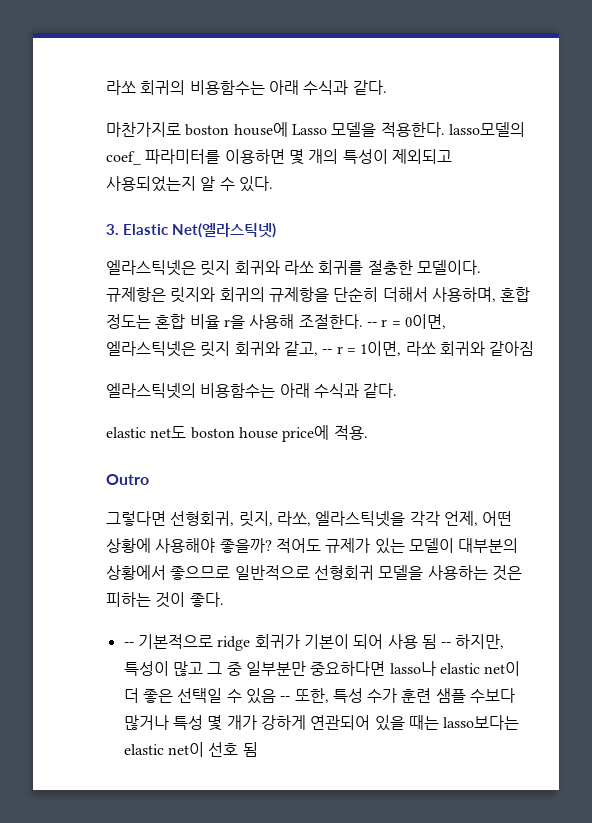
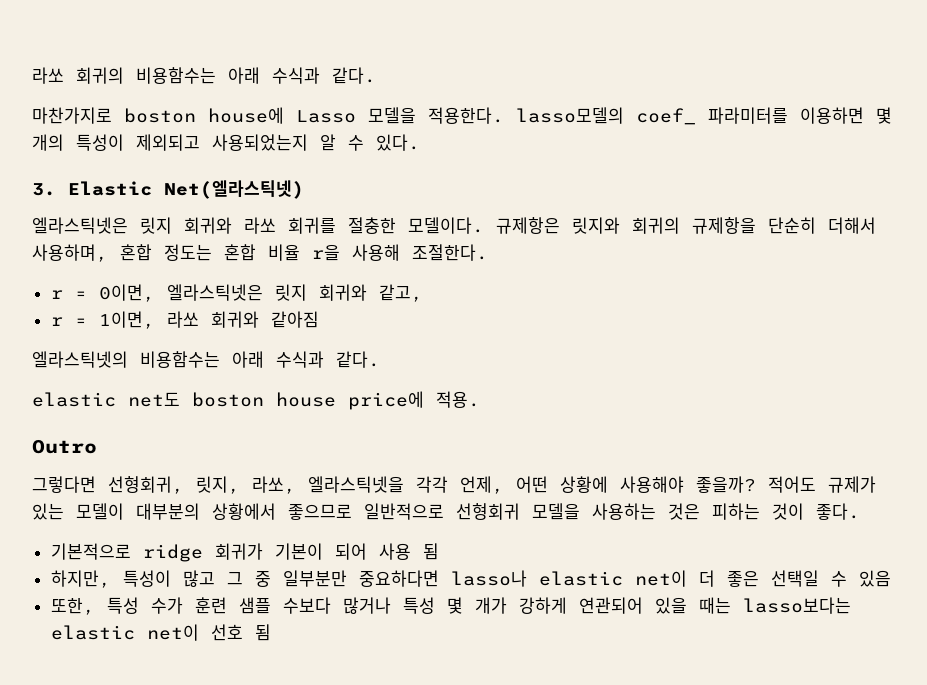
- 규제항은 릿지와 회귀의 규제항을 단순히 더해서 사용하며, 혼합 정도는 혼합 비율 r을 사용해 조절한다. -- r = 0이면, 엘라스틱넷은 릿지 회귀와 같고, -- r = 1이면, 라쏘 회귀와 같아짐
+ 규제항은 릿지와 회귀의 규제항을 단순히 더해서 사용하며, 혼합 정도는 혼합 비율 r을 사용해 조절한다.
+ r = 0이면, 엘라스틱넷은 릿지 회귀와 같고,
+ r = 1이면, 라쏘 회귀와 같아짐
- -- 기본적으로 ridge 회귀가 기본이 되어 사용 됨 -- 하지만, 특성이 많고 그 중 일부분만 중요하다면 lasso나 elastic net이 더 좋은 선택일 수 있음 -- 또한, 특성 수가 훈련 샘플 수보다 많거나 특성 몇 개가 강하게 연관되어 있을 때는 lasso보다는 elastic net이 선호 됨
+ 기본적으로 ridge 회귀가 기본이 되어 사용 됨
+ 하지만, 특성이 많고 그 중 일부분만 중요하다면 lasso나 elastic net이 더 좋은 선택일 수 있음
+ 또한, 특성 수가 훈련 샘플 수보다 많거나 특성 몇 개가 강하게 연관되어 있을 때는 lasso보다는 elastic net이 선호 됨

